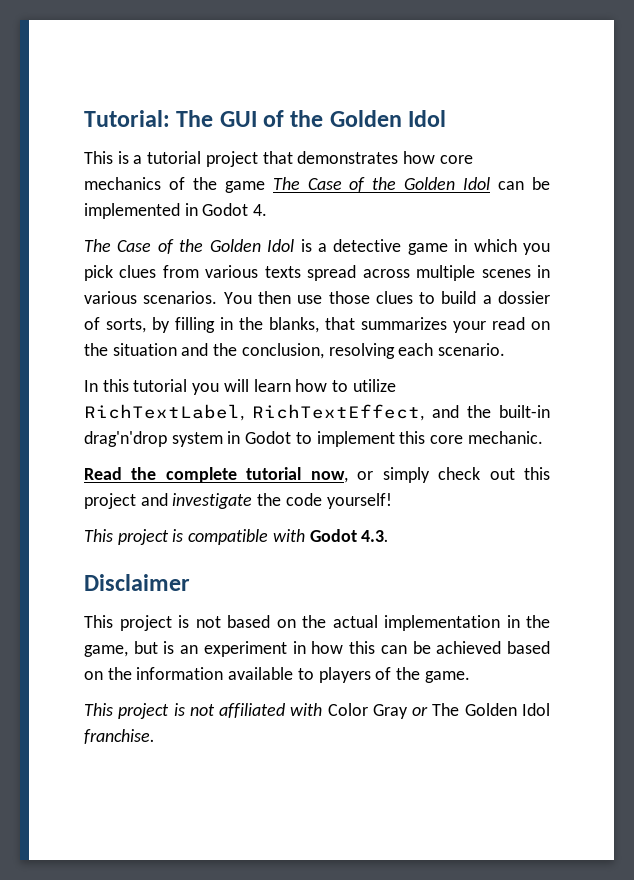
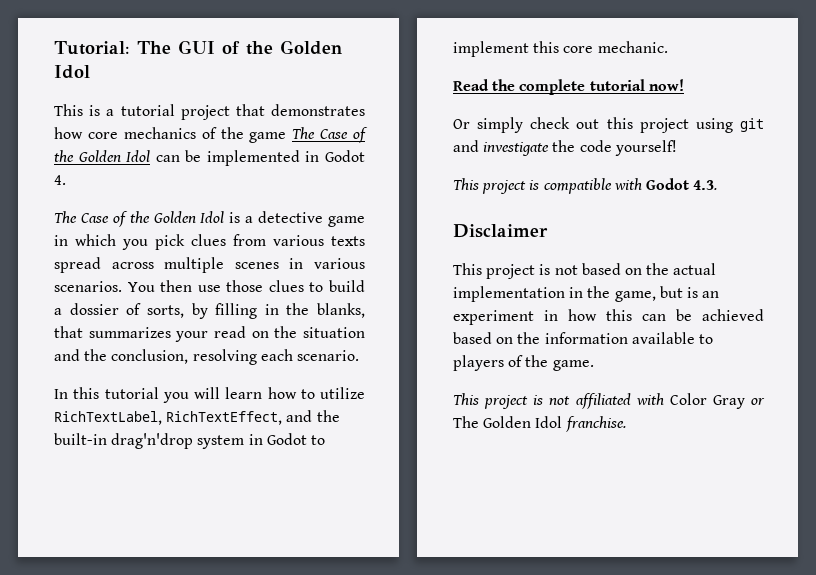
- Read the complete tutorial now, or simply check out this project and investigate the code yourself!
+ Read the complete tutorial now!
+ Or simply check out this project using git and investigate the code yourself!

